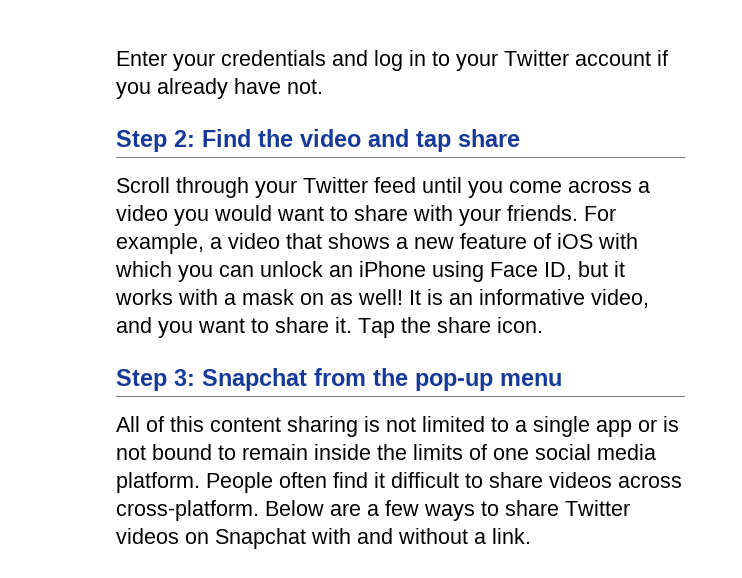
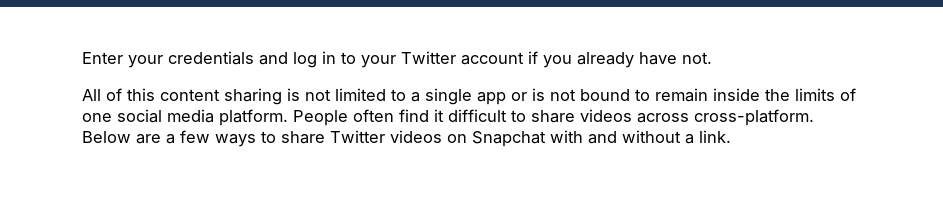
- Step 2: Find the video and tap share
- Scroll through your Twitter feed until you come across a video you would want to share with your friends. For example, a video that shows a new feature of iOS with which you can unlock an iPhone using Face ID, but it works with a mask on as well! It is an informative video, and you want to share it. Tap the share icon.
- Step 3: Snapchat from the pop-up menu

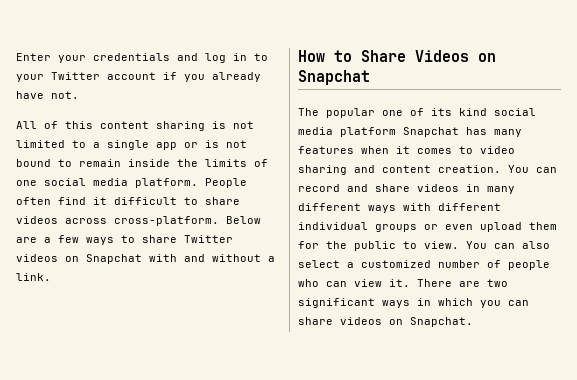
+ How to Share Videos on Snapchat
+ The popular one of its kind social media platform Snapchat has many features when it comes to video sharing and content creation. You can record and share videos in many different ways with different individual groups or even upload them for the public to view. You can also select a customized number of people who can view it. There are two significant ways in which you can share videos on Snapchat.

